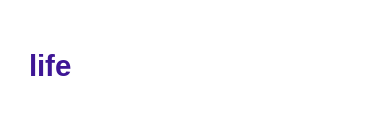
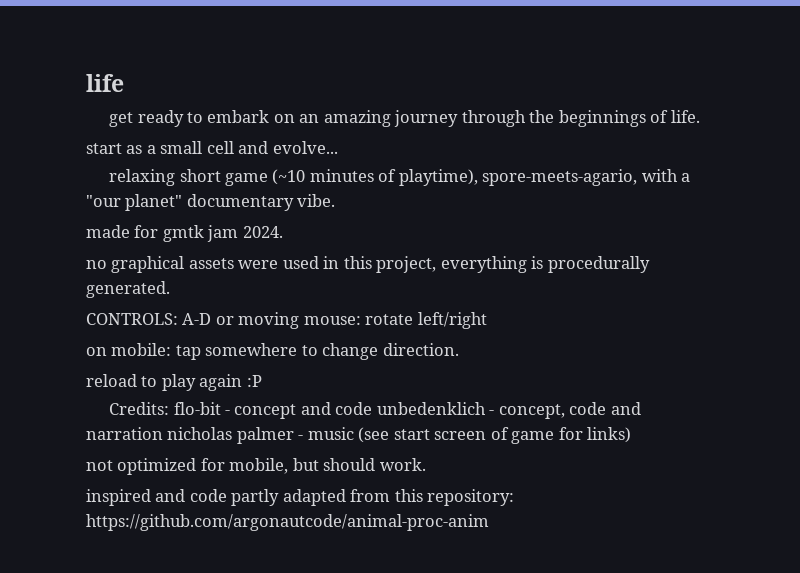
+ get ready to embark on an amazing journey through the beginnings of life.
+ start as a small cell and evolve...
+ relaxing short game (~10 minutes of playtime), spore-meets-agario, with a "our planet" documentary vibe.
+ made for gmtk jam 2024.
+ no graphical assets were used in this project, everything is procedurally generated.
+ CONTROLS: A-D or moving mouse: rotate left/right
+ on mobile: tap somewhere to change direction.
+ reload to play again :P
+ Credits: flo-bit - concept and code unbedenklich - concept, code and narration nicholas palmer - music (see start screen of game for links)
+ not optimized for mobile, but should work.
+ inspired and code partly adapted from this repository: https://github.com/argonautcode/animal-proc-anim

